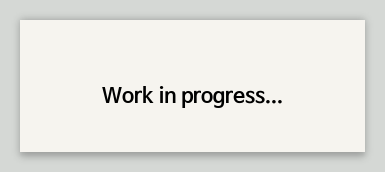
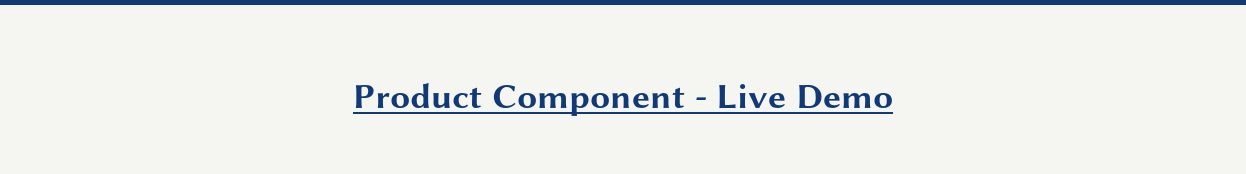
- Work in progress...
+ Product Component - Live Demo

